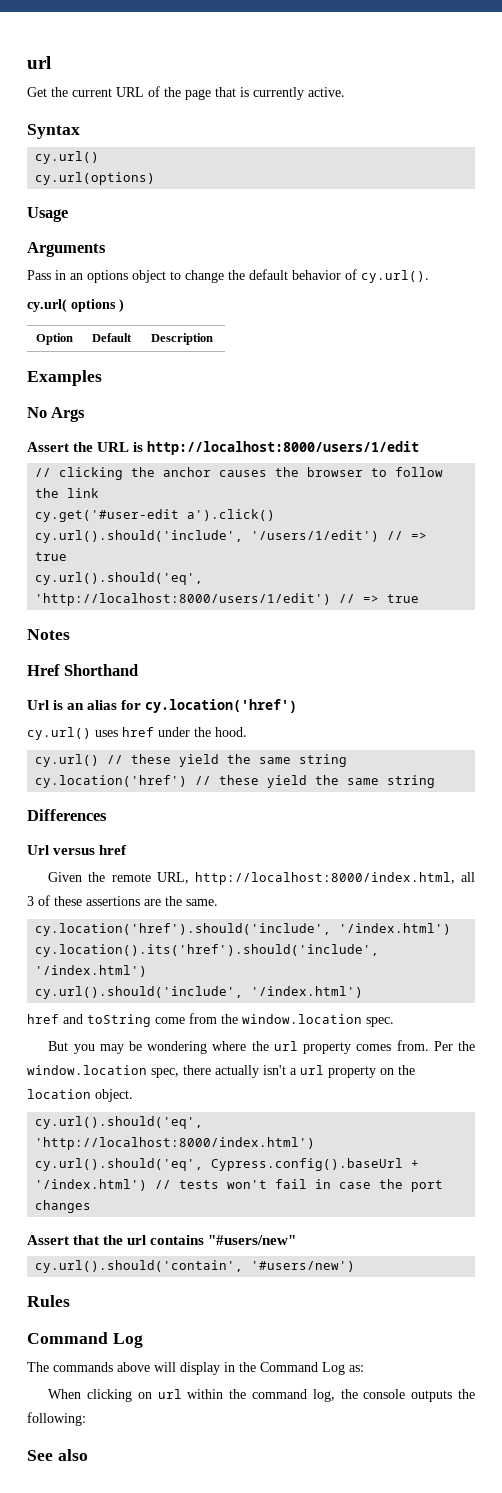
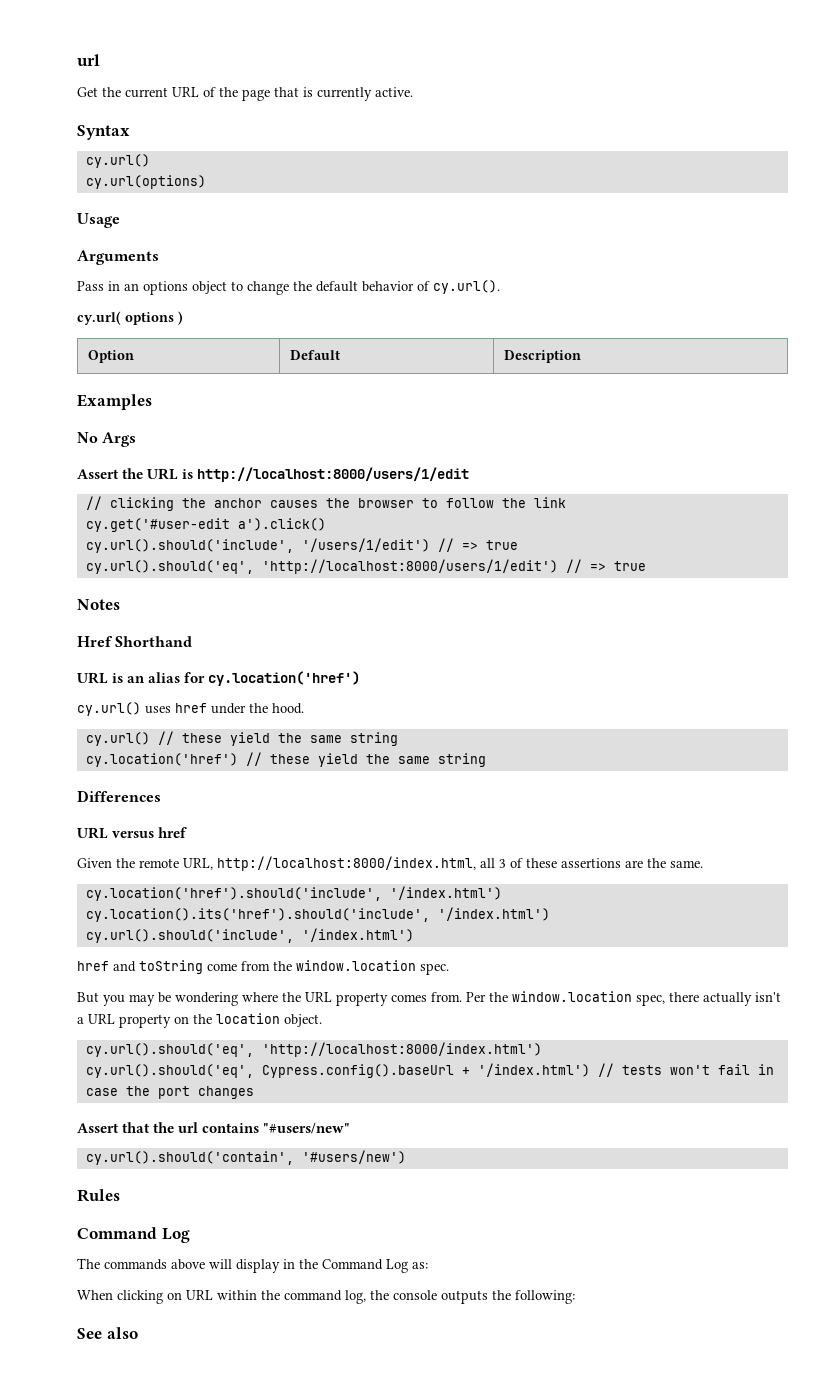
- Url is an alias for cy.location('href')
+ URL is an alias for cy.location('href')
- Url versus href
+ URL versus href
- But you may be wondering where the url property comes from.
+ But you may be wondering where the URL property comes from.
- Per the window.location spec, there actually isn't a url property on the location object.
+ Per the window.location spec, there actually isn't a URL property on the location object.
- When clicking on url within the command log, the console outputs the following:
+ When clicking on URL within the command log, the console outputs the following:

